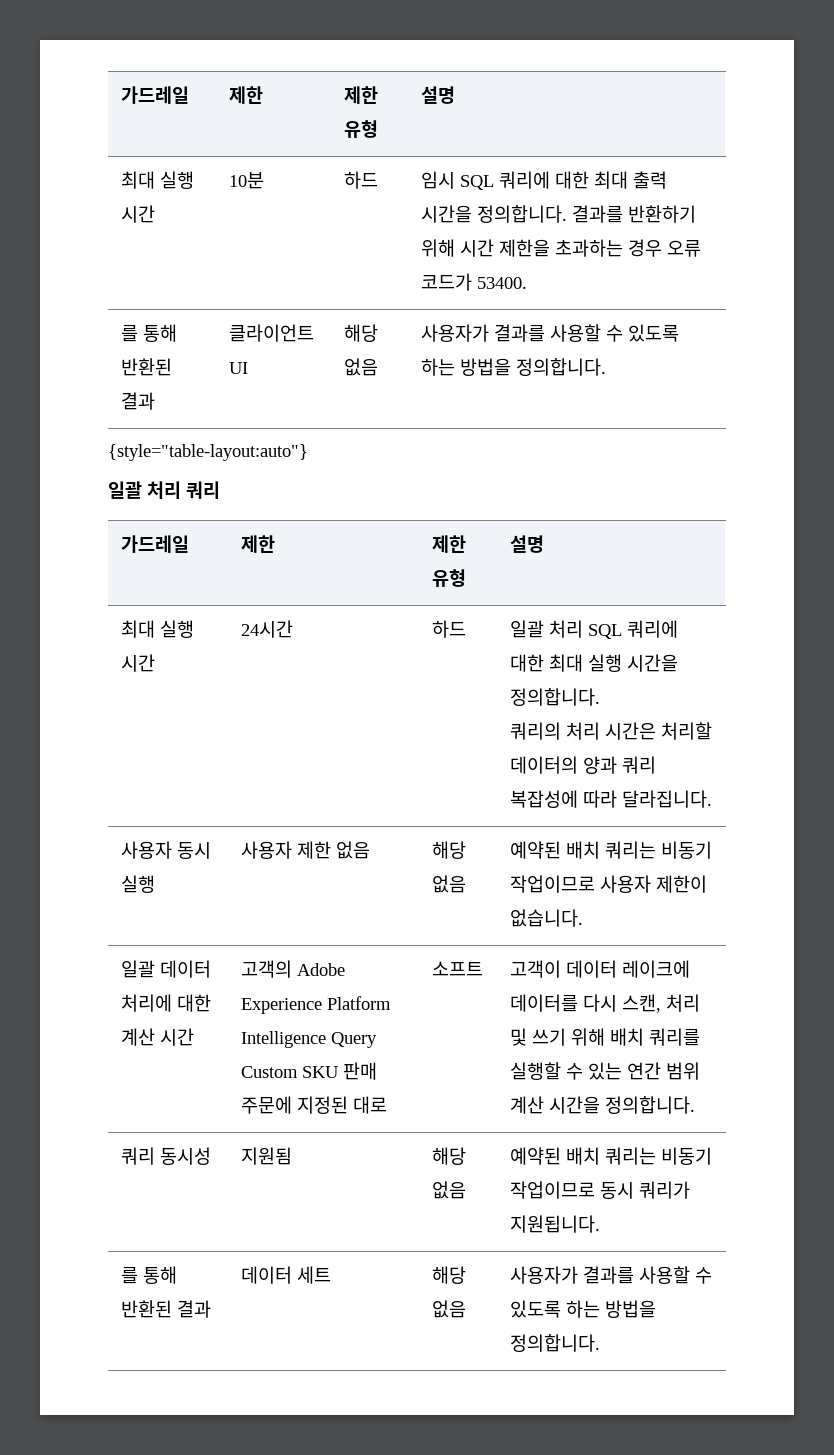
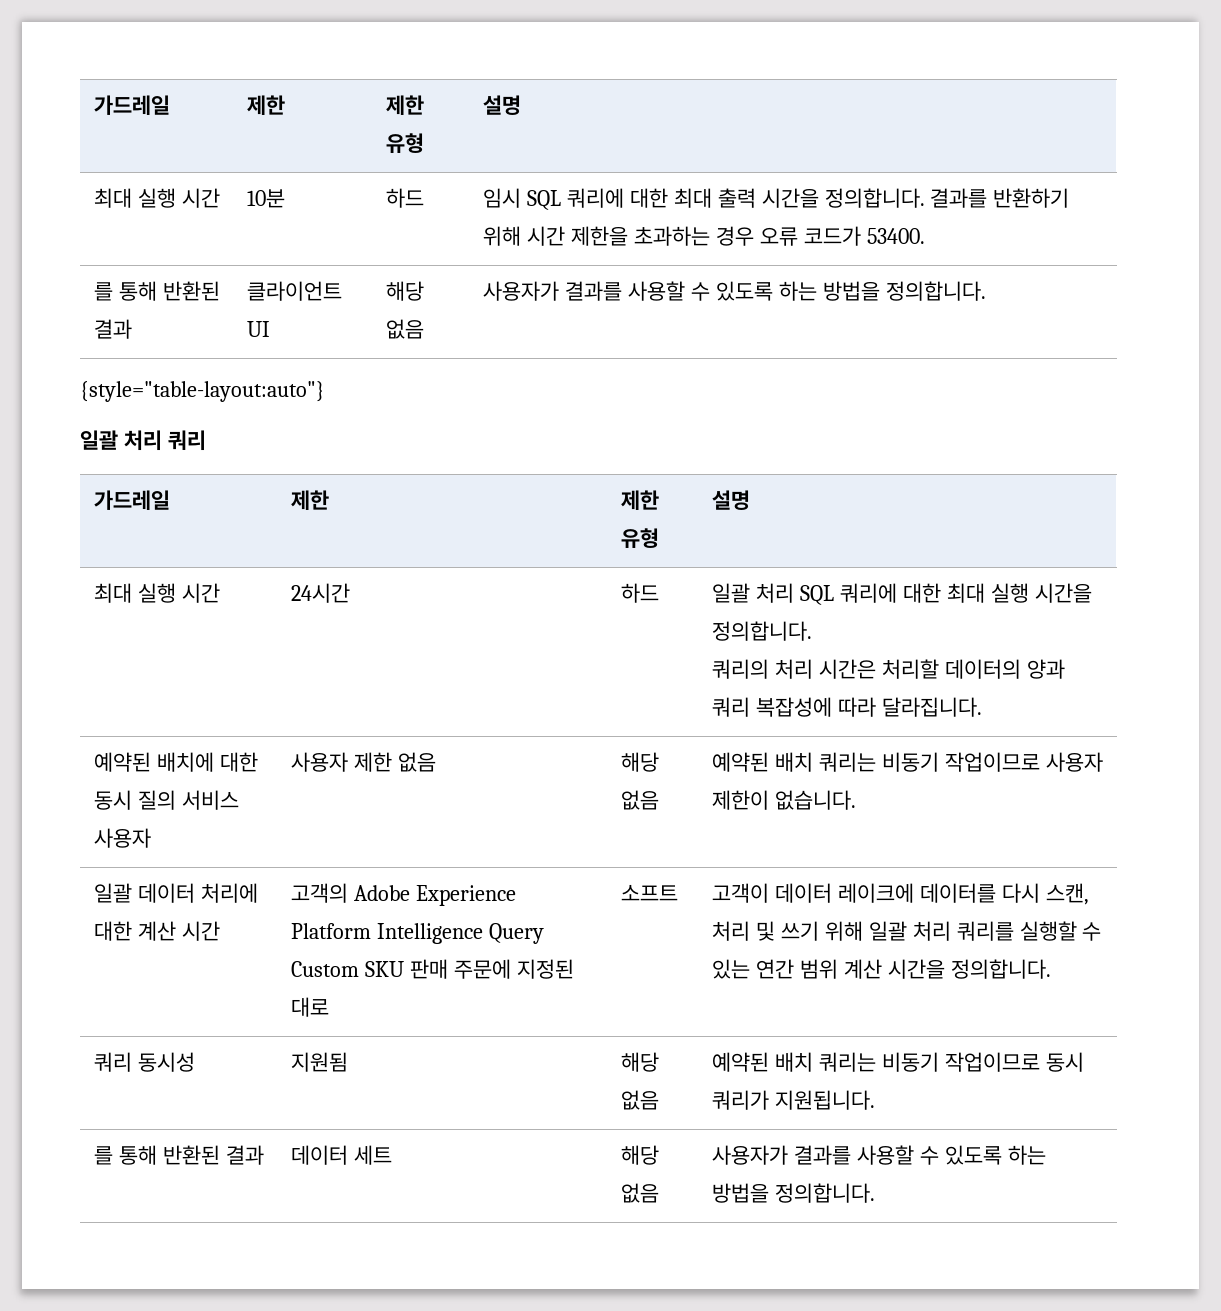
- 사용자 동시 실행 | 사용자 제한 없음 | 해당 없음 | 예약된 배치 쿼리는 비동기 작업이므로 사용자 제한이 없습니다.
+ 예약된 배치에 대한 동시 질의 서비스 사용자 | 사용자 제한 없음 | 해당 없음 | 예약된 배치 쿼리는 비동기 작업이므로 사용자 제한이 없습니다.
- 일괄 데이터 처리에 대한 계산 시간 | 고객의 Adobe Experience Platform Intelligence Query Custom SKU 판매 주문에 지정된 대로 | 소프트 | 고객이 데이터 레이크에 데이터를 다시 스캔, 처리 및 쓰기 위해 배치 쿼리를 실행할 수 있는 연간 범위 계산 시간을 정의합니다.
+ 일괄 데이터 처리에 대한 계산 시간 | 고객의 Adobe Experience Platform Intelligence Query Custom SKU 판매 주문에 지정된 대로 | 소프트 | 고객이 데이터 레이크에 데이터를 다시 스캔, 처리 및 쓰기 위해 일괄 처리 쿼리를 실행할 수 있는 연간 범위 계산 시간을 정의합니다.

